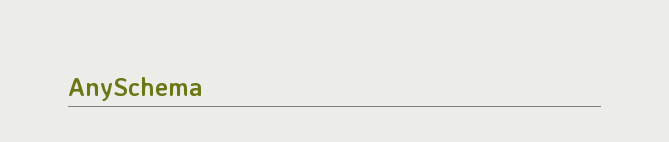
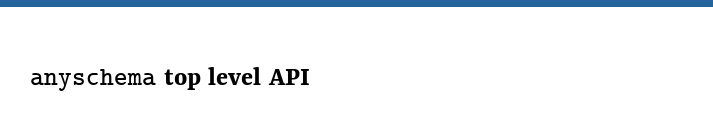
- AnySchema
+ anyschema top level API

